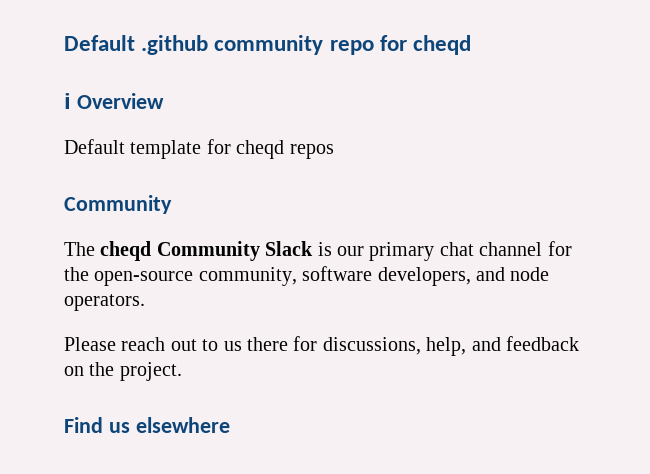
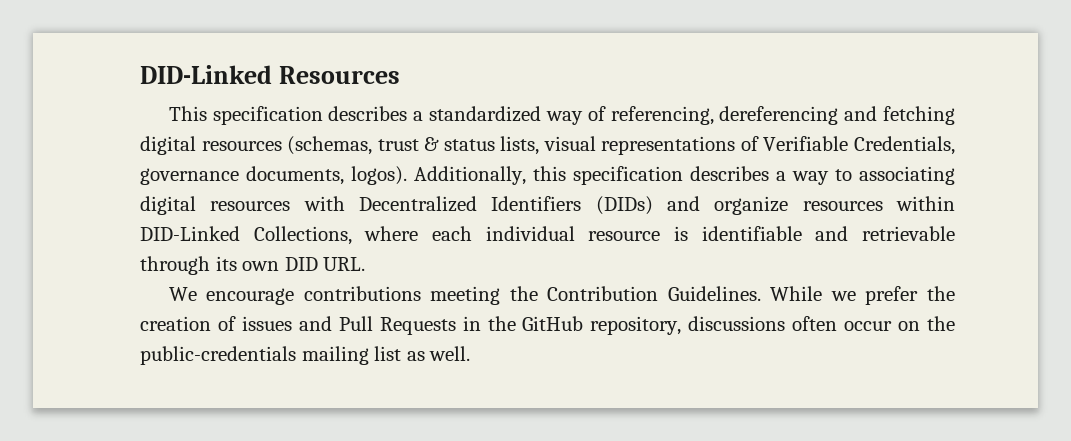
- Default .github community repo for cheqd
- ℹ Overview
- Default template for cheqd repos
- Community
- The cheqd Community Slack is our primary chat channel for the open-source community, software developers, and node operators.
- Please reach out to us there for discussions, help, and feedback on the project.
- Find us elsewhere
+ DID-Linked Resources
+ This specification describes a standardized way of referencing, dereferencing and fetching digital resources (schemas, trust & status lists, visual representations of Verifiable Credentials, governance documents, logos). Additionally, this specification describes a way to associating digital resources with Decentralized Identifiers (DIDs) and organize resources within DID-Linked Collections, where each individual resource is identifiable and retrievable through its own DID URL.
+ We encourage contributions meeting the Contribution Guidelines. While we prefer the creation of issues and Pull Requests in the GitHub repository, discussions often occur on the public-credentials mailing list as well.

